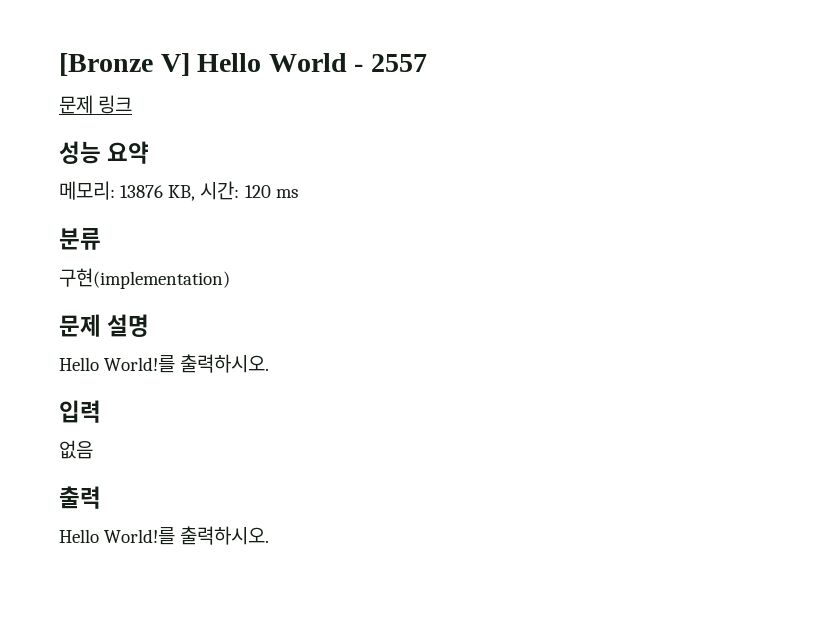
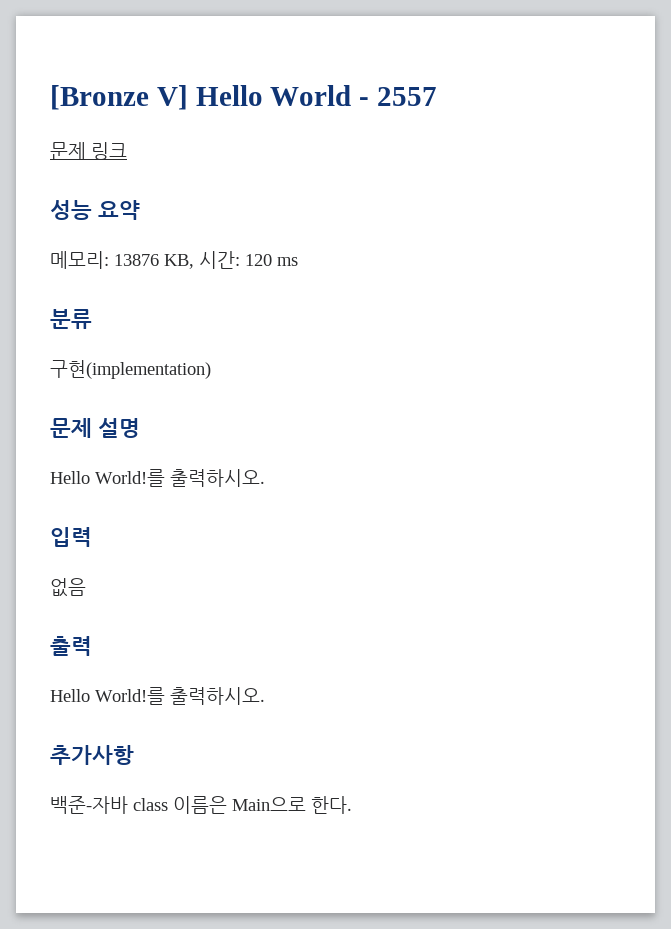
+ 추가사항
+ 백준-자바 class 이름은 Main으로 한다.

